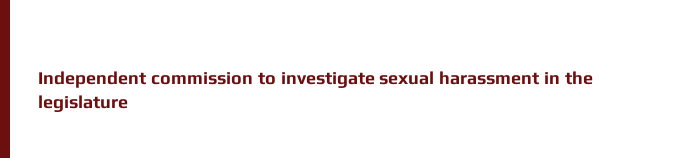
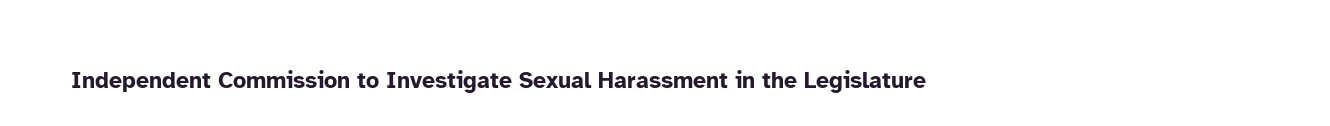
- Independent commission to investigate sexual harassment in the legislature
+ Independent Commission to Investigate Sexual Harassment in the Legislature

